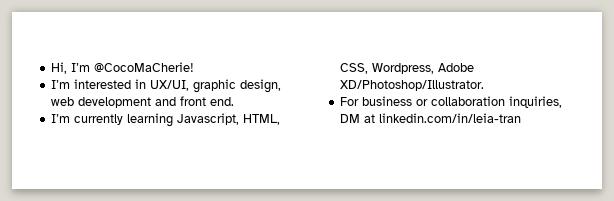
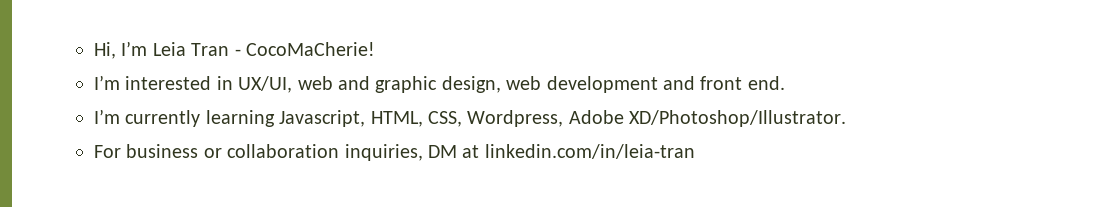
- Hi, I’m @CocoMaCherie!
+ Hi, I’m Leia Tran - CocoMaCherie!
- I’m interested in UX/UI, graphic design, web development and front end.
+ I’m interested in UX/UI, web and graphic design, web development and front end.

